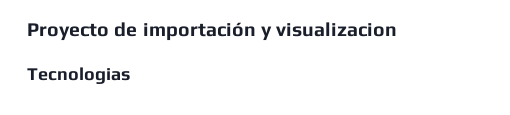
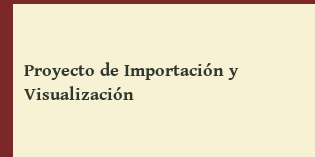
- Proyecto de importación y visualizacion
- Tecnologias
+ Proyecto de Importación y Visualización

